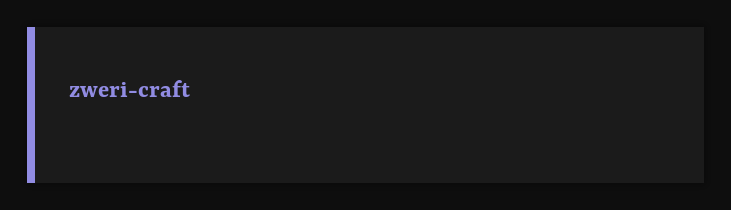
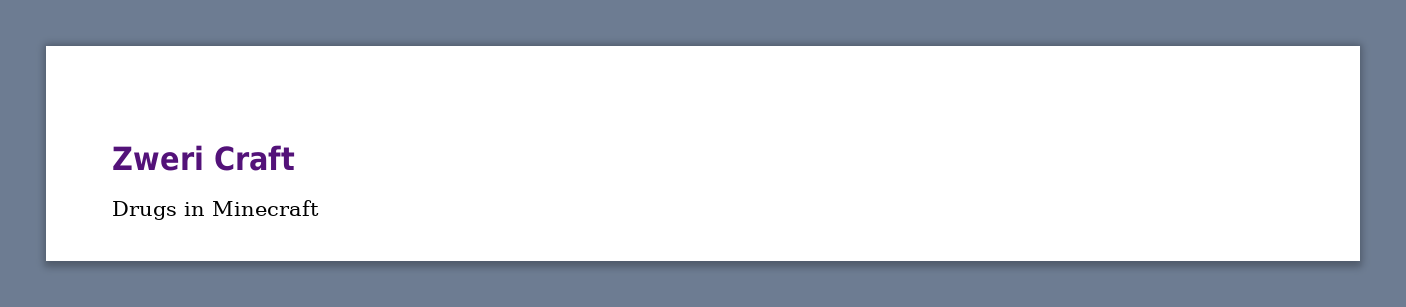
- zweri-craft
+ Zweri Craft
+ Drugs in Minecraft

